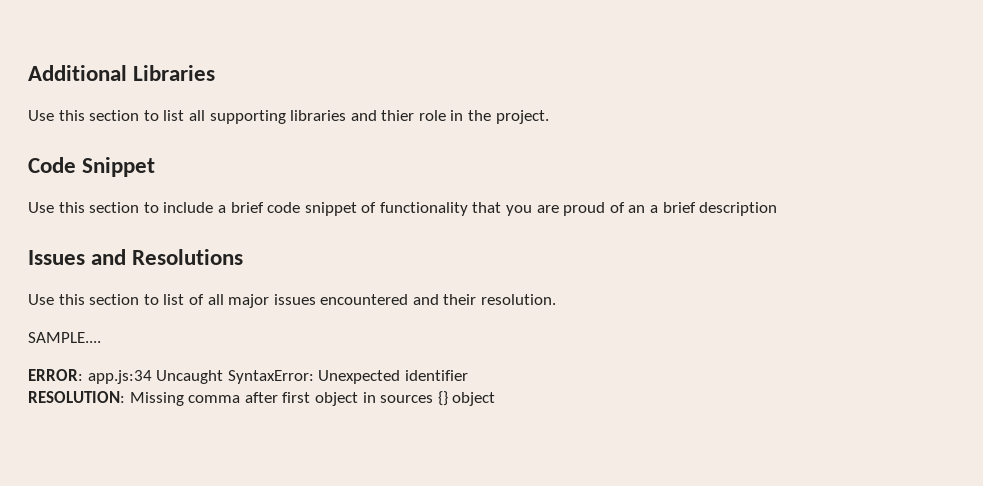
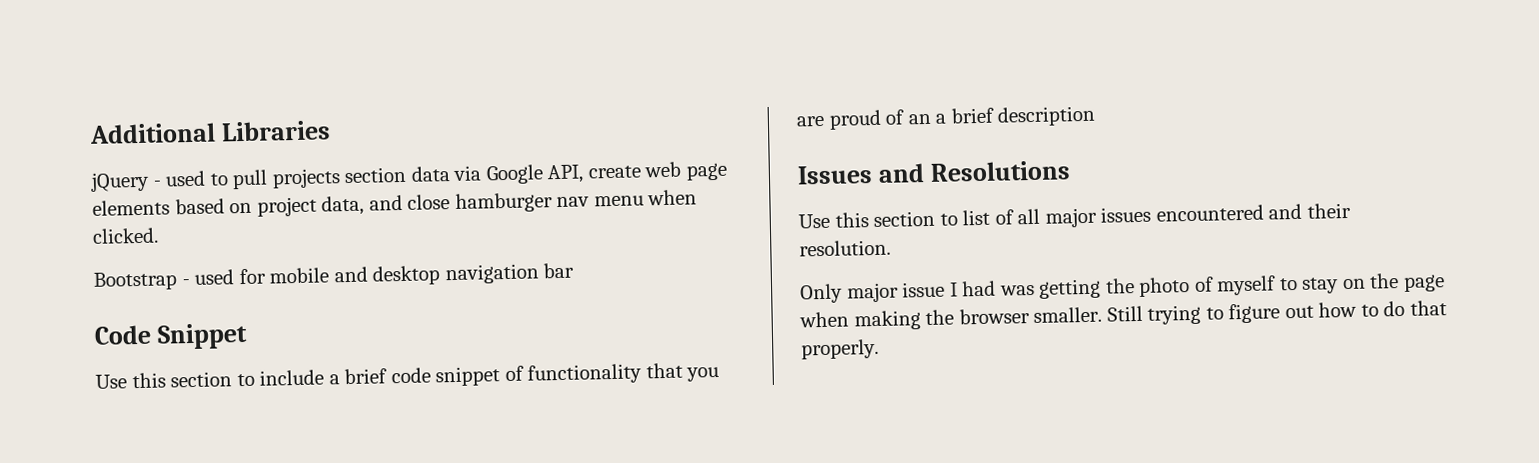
- Use this section to list all supporting libraries and thier role in the project.
+ jQuery - used to pull projects section data via Google API, create web page elements based on project data, and close hamburger nav menu when clicked.
+ Bootstrap - used for mobile and desktop navigation bar
- SAMPLE....
- ERROR: app.js:34 Uncaught SyntaxError: Unexpected identifier
- RESOLUTION: Missing comma after first object in sources {} object
+ Only major issue I had was getting the photo of myself to stay on the page when making the browser smaller. Still trying to figure out how to do that properly.

